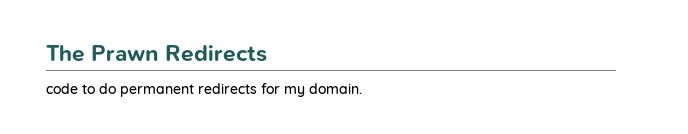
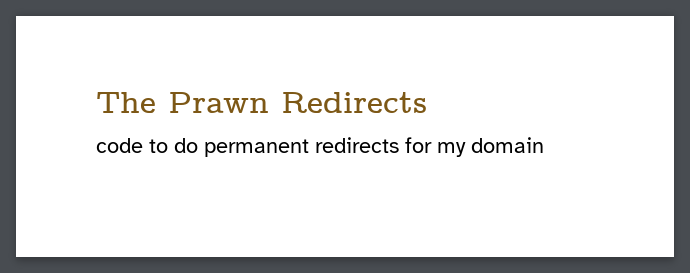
- code to do permanent redirects for my domain.
+ code to do permanent redirects for my domain

